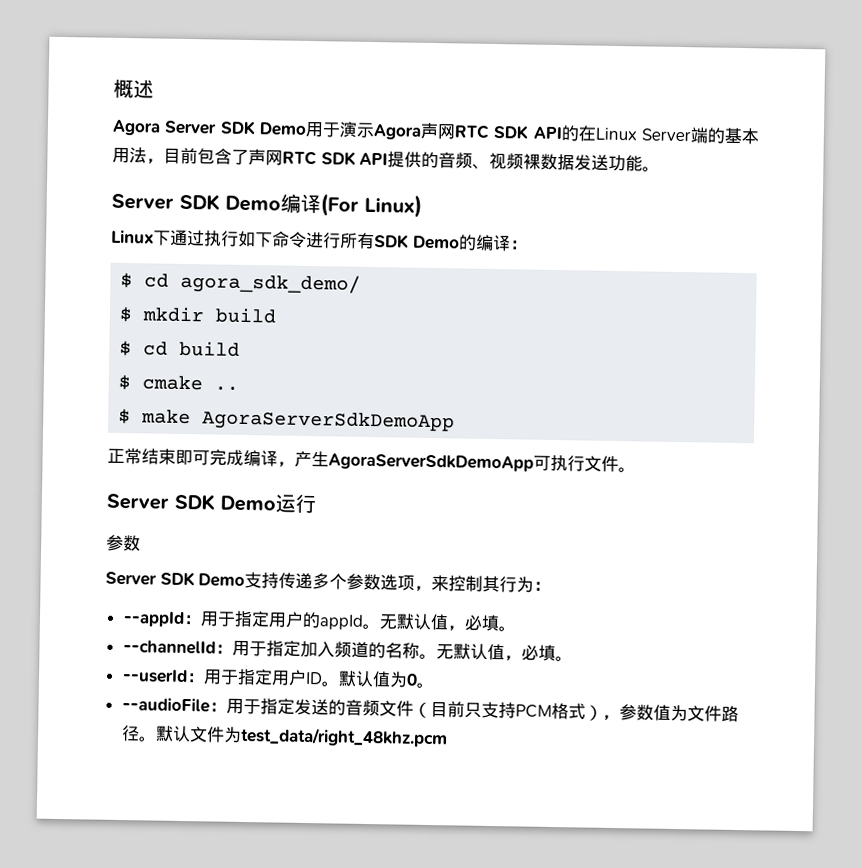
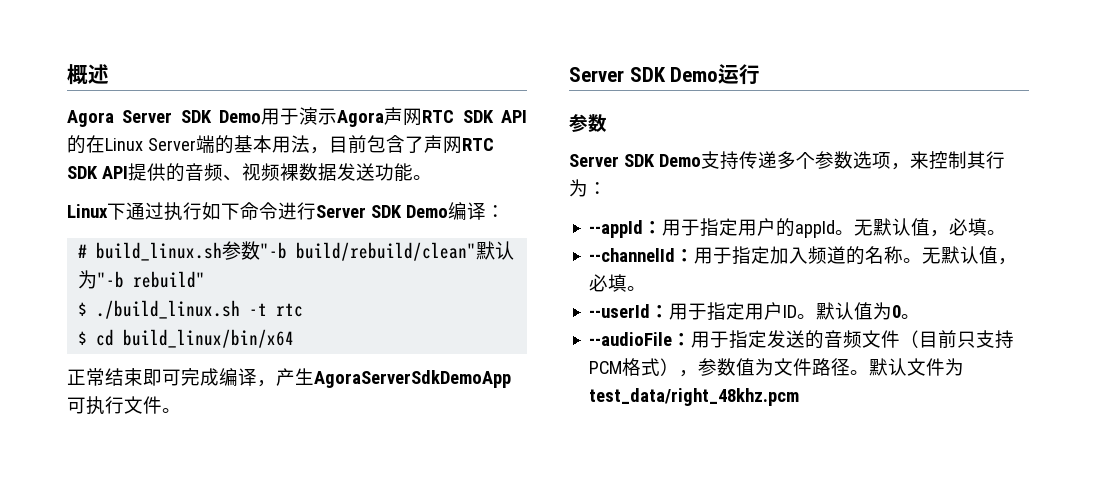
- Server SDK Demo编译(For Linux)
- Linux下通过执行如下命令进行所有SDK Demo的编译：
+ Linux下通过执行如下命令进行Server SDK Demo编译：
- $ cd agora_sdk_demo/
- $ mkdir build
- $ cd build
- $ cmake ..
- $ make AgoraServerSdkDemoApp
+ # build_linux.sh参数"-b build/rebuild/clean"默认为"-b rebuild"
+ $ ./build_linux.sh -t rtc
+ $ cd build_linux/bin/x64

